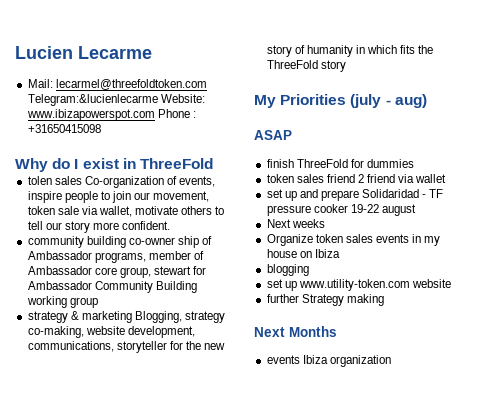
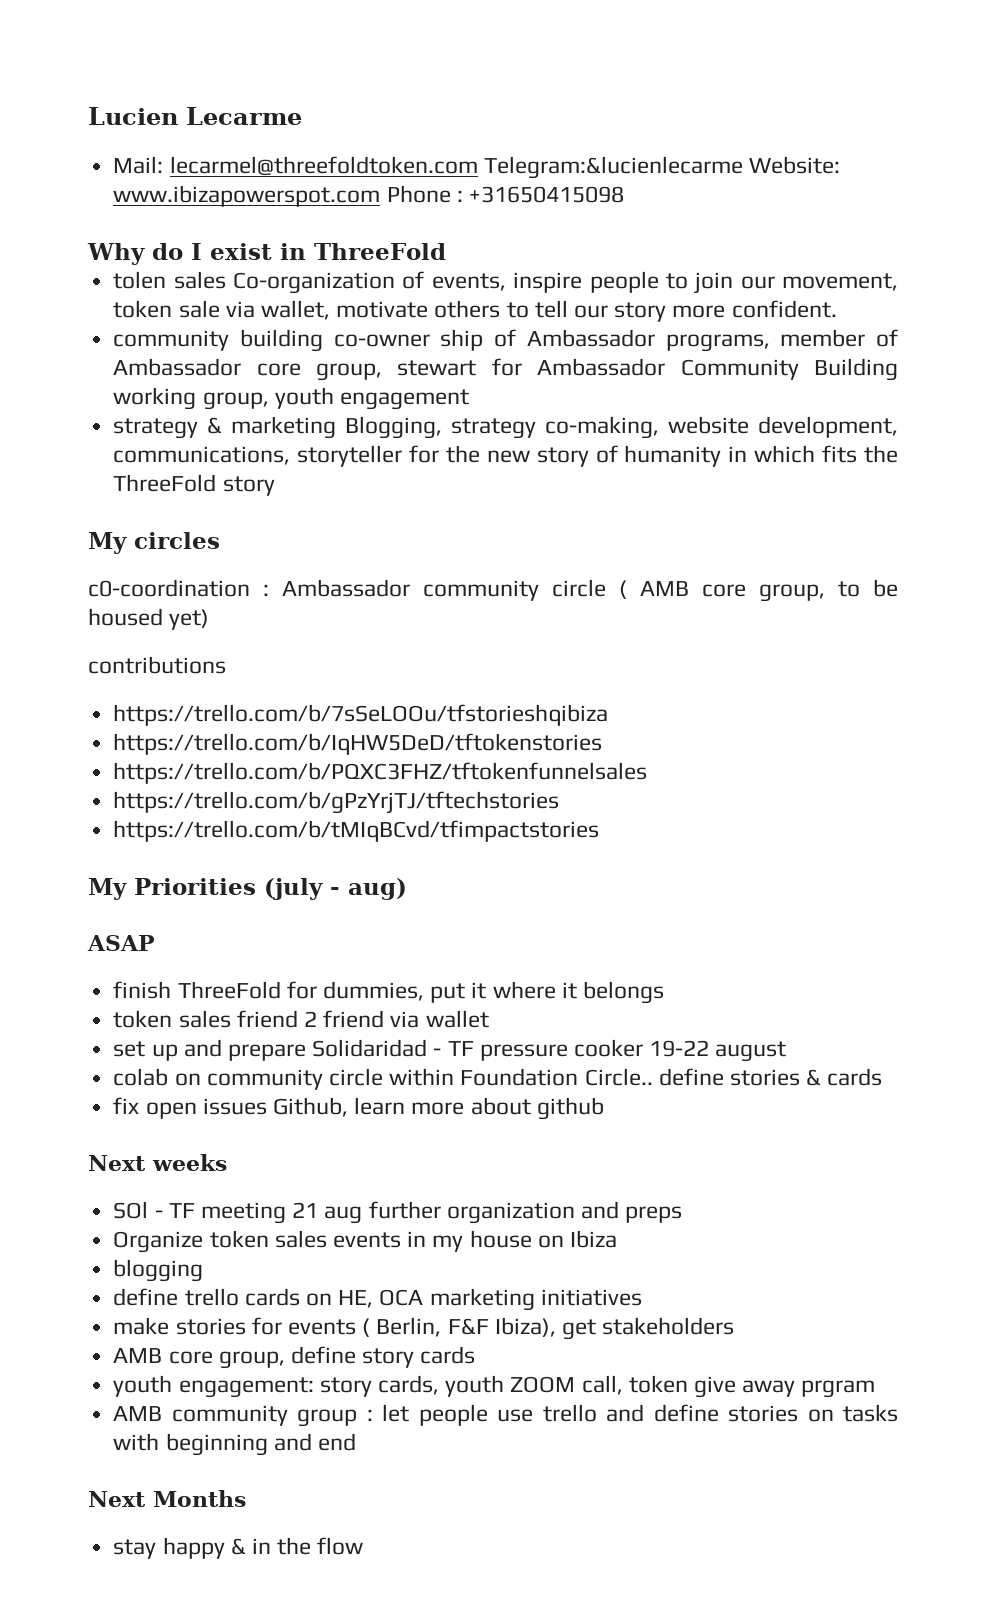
- community building co-owner ship of Ambassador programs, member of Ambassador core group, stewart for Ambassador Community Building working group
+ community building co-owner ship of Ambassador programs, member of Ambassador core group, stewart for Ambassador Community Building working group, youth engagement
+ My circles
+ c0-coordination : Ambassador community circle ( AMB core group, to be housed yet)
+ contributions
+ https://trello.com/b/7sSeLOOu/tfstorieshqibiza
+ https://trello.com/b/IqHW5DeD/tftokenstories
+ https://trello.com/b/PQXC3FHZ/tftokenfunnelsales
+ https://trello.com/b/gPzYrjTJ/tftechstories
+ https://trello.com/b/tMIqBCvd/tfimpactstories
- finish ThreeFold for dummies
+ finish ThreeFold for dummies, put it where it belongs
+ colab on community circle within Foundation Circle.. define stories & cards
+ fix open issues Github, learn more about github
  Next weeks
+ SOl - TF meeting 21 aug further organization and preps
- set up www.utility-token.com website
- further Strategy making
+ define trello cards on HE, OCA marketing initiatives
+ make stories for events ( Berlin, F&F Ibiza), get stakeholders
+ AMB core group, define story cards
+ youth engagement: story cards, youth ZOOM call, token give away prgram
+ AMB community group : let people use trello and define stories on tasks with beginning and end
  Next Months
- events Ibiza organization
+ stay happy & in the flow

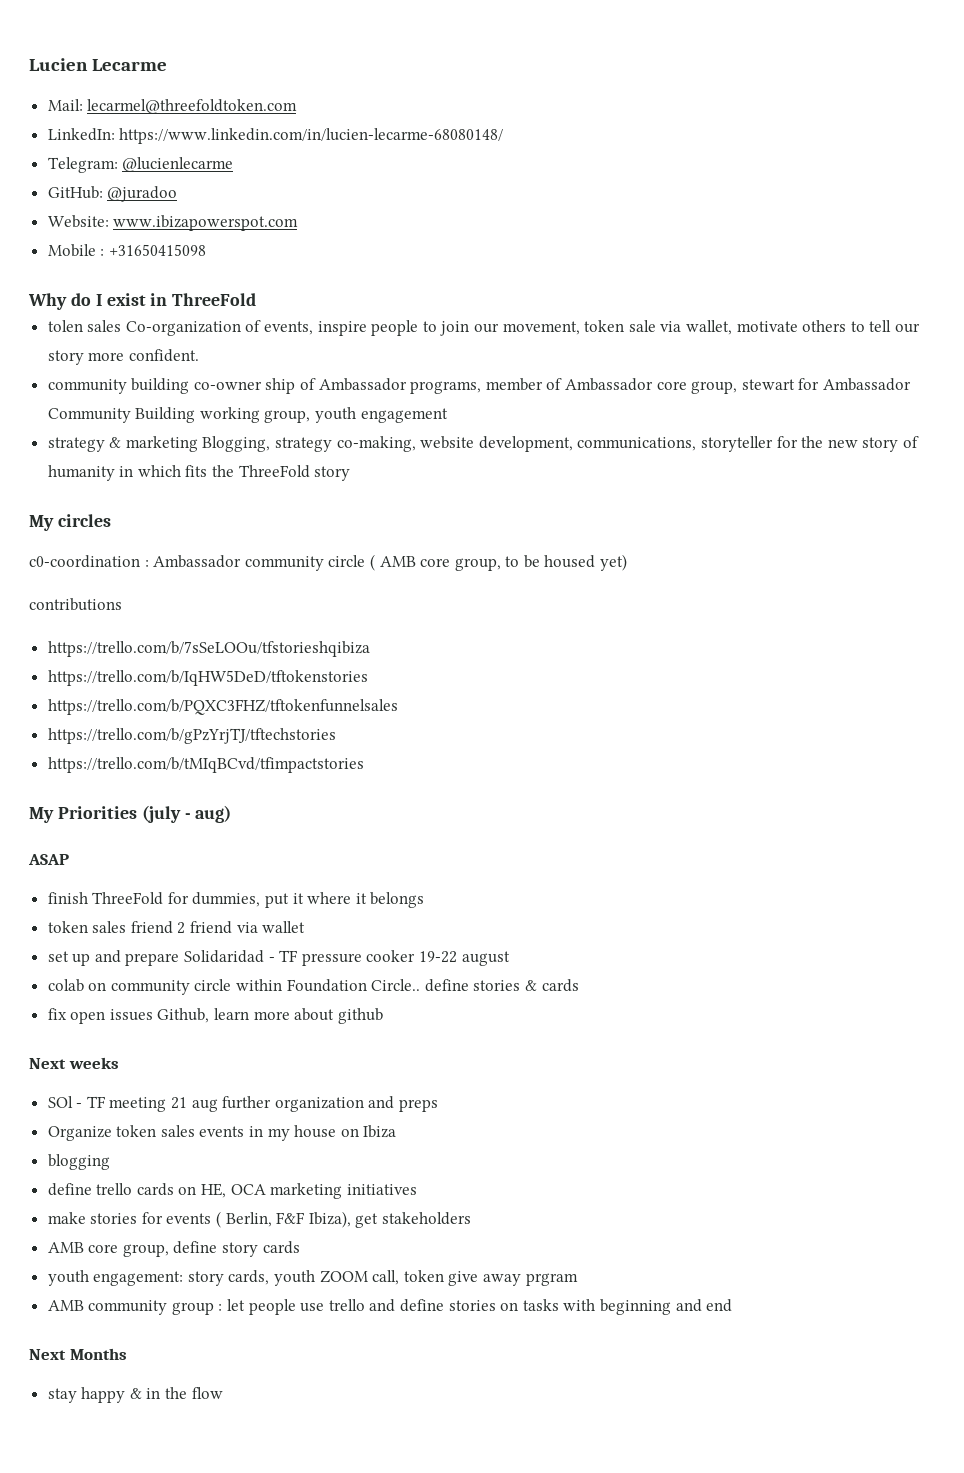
- Mail: lecarmel@threefoldtoken.com Telegram:&lucienlecarme Website: www.ibizapowerspot.com Phone : +31650415098
+ Mail: lecarmel@threefoldtoken.com
+ LinkedIn: https://www.linkedin.com/in/lucien-lecarme-68080148/
+ Telegram: @lucienlecarme
+ GitHub: @juradoo
+ Website: www.ibizapowerspot.com
+ Mobile : +31650415098

